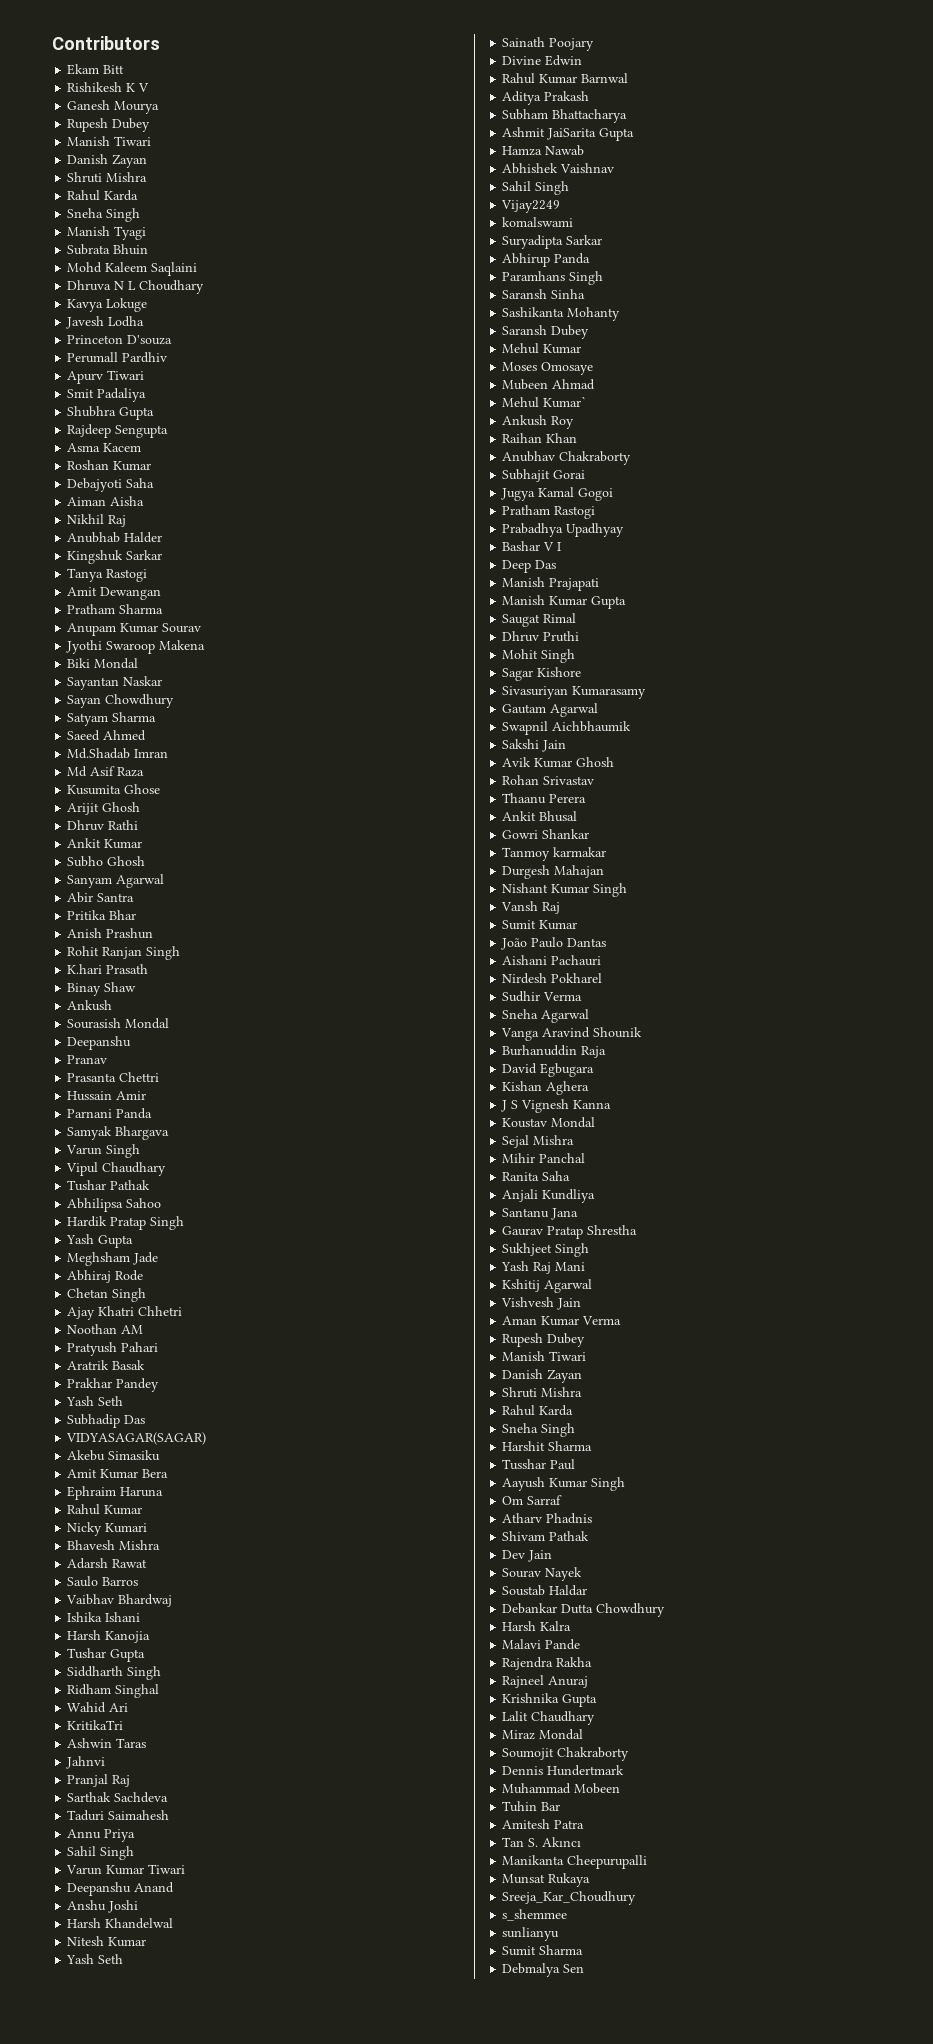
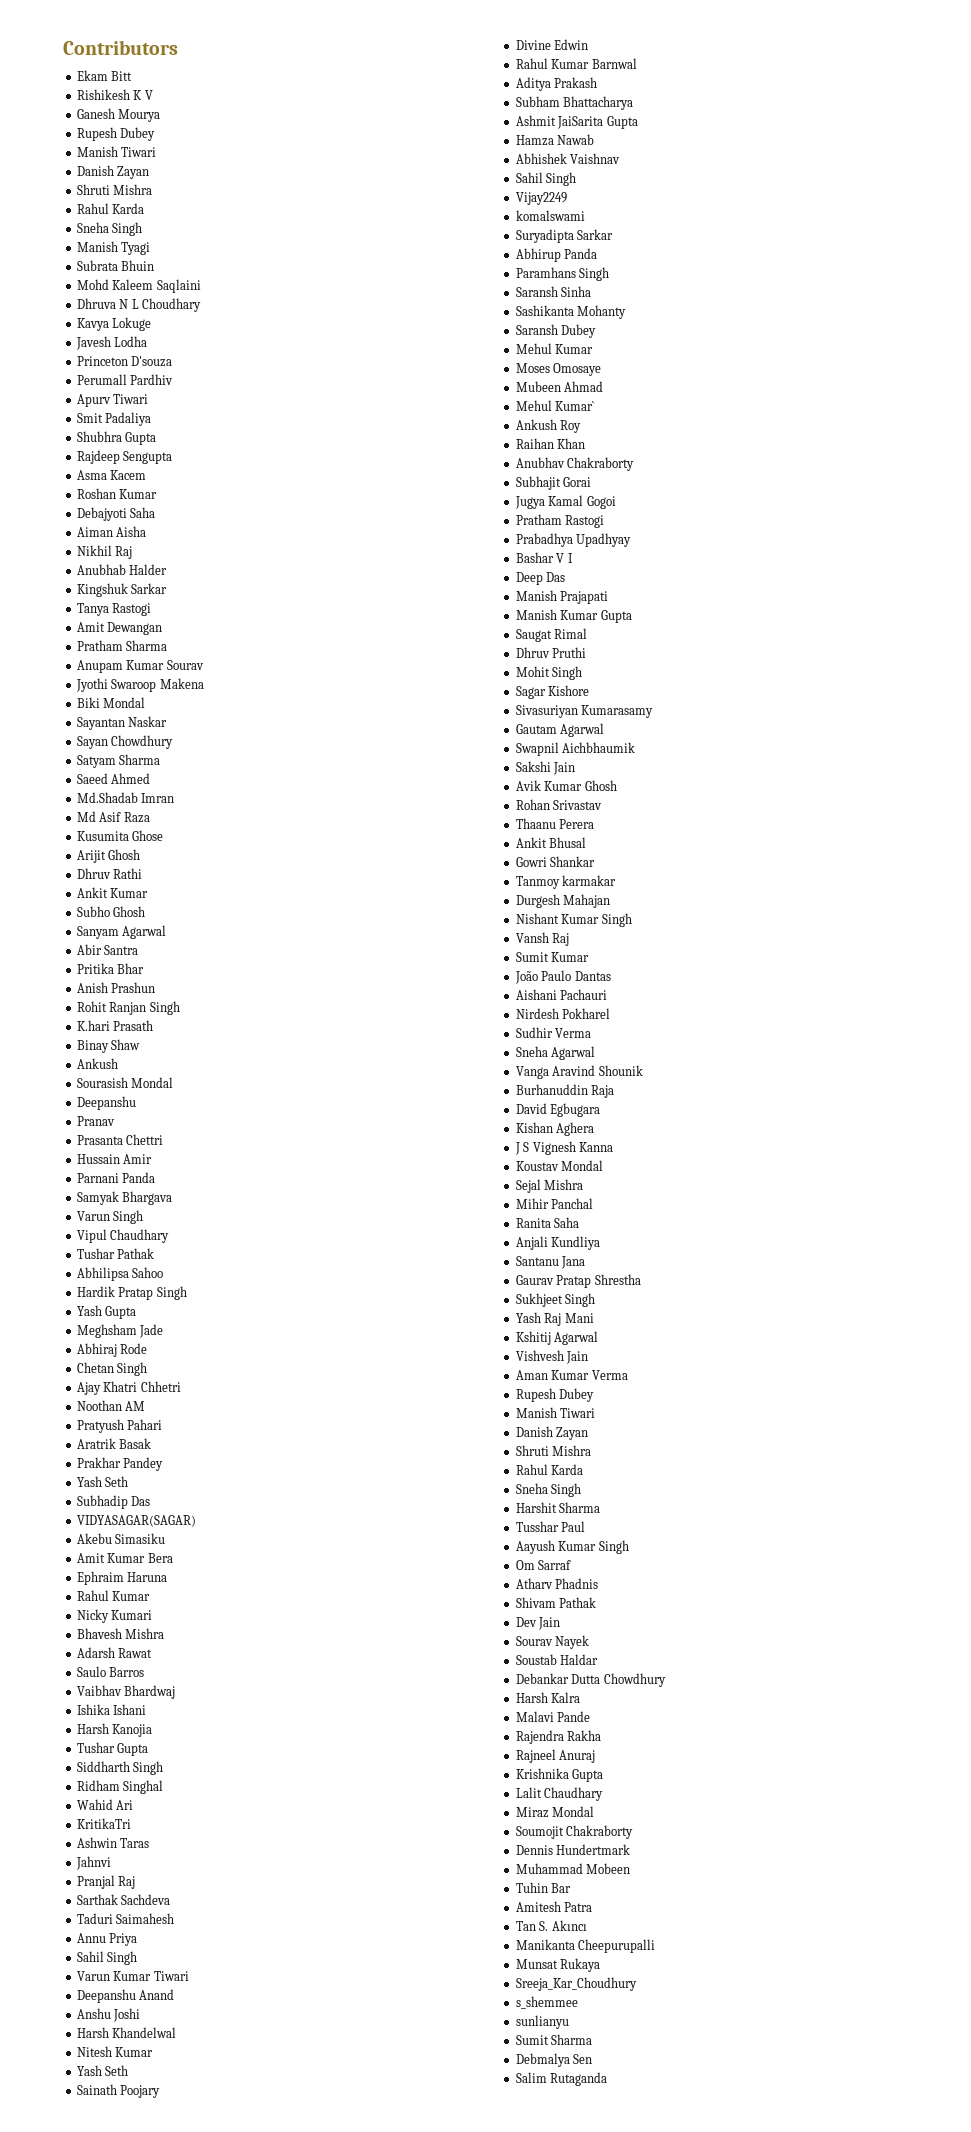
+ Salim Rutaganda

